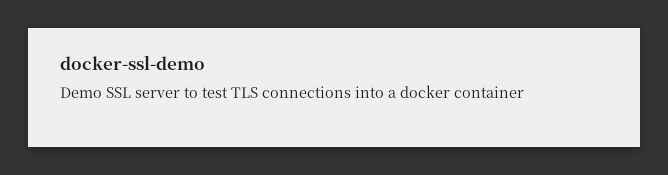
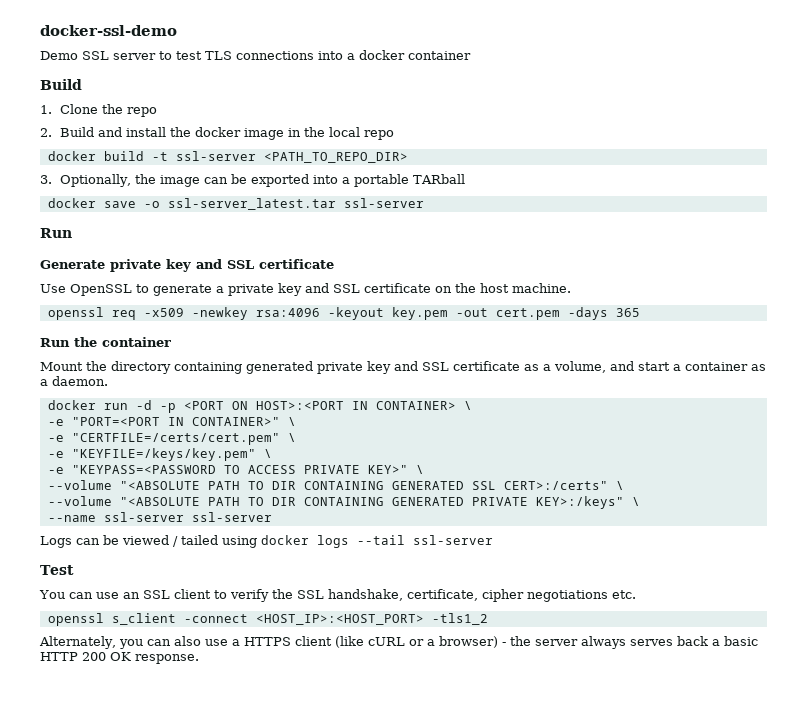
  Demo SSL server to test TLS connections into a docker container
+ Build
+ 1. Clone the repo
+ 2. Build and install the docker image in the local repo
+ docker build -t ssl-server <PATH_TO_REPO_DIR>
+ 3. Optionally, the image can be exported into a portable TARball
+ docker save -o ssl-server_latest.tar ssl-server
+ Run
+ Generate private key and SSL certificate
+ Use OpenSSL to generate a private key and SSL certificate on the host machine.
+ openssl req -x509 -newkey rsa:4096 -keyout key.pem -out cert.pem -days 365
+ Run the container
+ Mount the directory containing generated private key and SSL certificate as a volume, and start a container as a daemon.
+ docker run -d -p <PORT ON HOST>:<PORT IN CONTAINER> \
+ -e "PORT=<PORT IN CONTAINER>" \
+ -e "CERTFILE=/certs/cert.pem" \
+ -e "KEYFILE=/keys/key.pem" \
+ -e "KEYPASS=<PASSWORD TO ACCESS PRIVATE KEY>" \
+ --volume "<ABSOLUTE PATH TO DIR CONTAINING GENERATED SSL CERT>:/certs" \
+ --volume "<ABSOLUTE PATH TO DIR CONTAINING GENERATED PRIVATE KEY>:/keys" \
+ --name ssl-server ssl-server
+ Logs can be viewed / tailed using docker logs --tail ssl-server
+ Test
+ You can use an SSL client to verify the SSL handshake, certificate, cipher negotiations etc.
+ openssl s_client -connect <HOST_IP>:<HOST_PORT> -tls1_2
+ Alternately, you can also use a HTTPS client (like cURL or a browser) - the server always serves back a basic HTTP 200 OK response.

